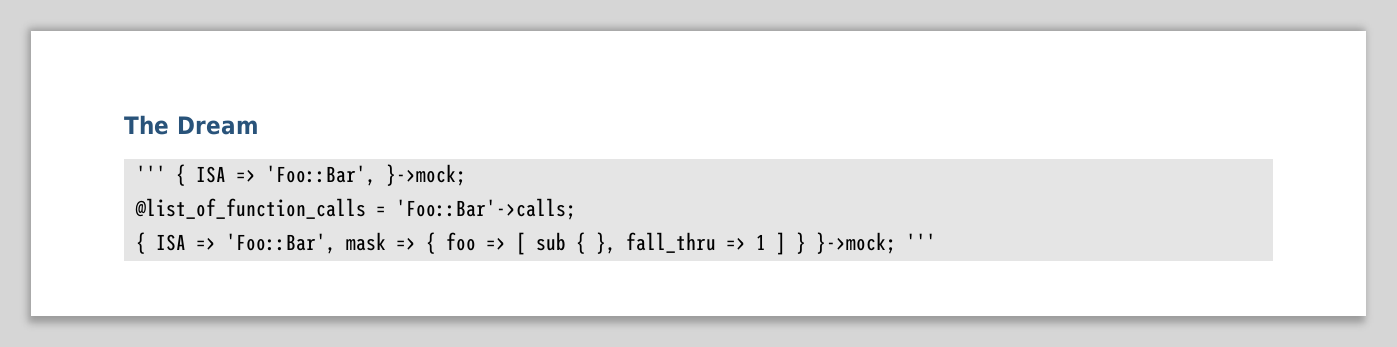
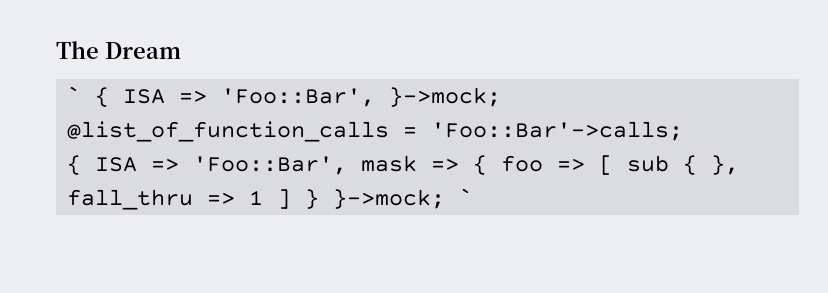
- ''' { ISA => 'Foo::Bar', }->mock;
+ ` { ISA => 'Foo::Bar', }->mock;
- { ISA => 'Foo::Bar', mask => { foo => [ sub { }, fall_thru => 1 ] } }->mock; '''
+ { ISA => 'Foo::Bar', mask => { foo => [ sub { }, fall_thru => 1 ] } }->mock; `

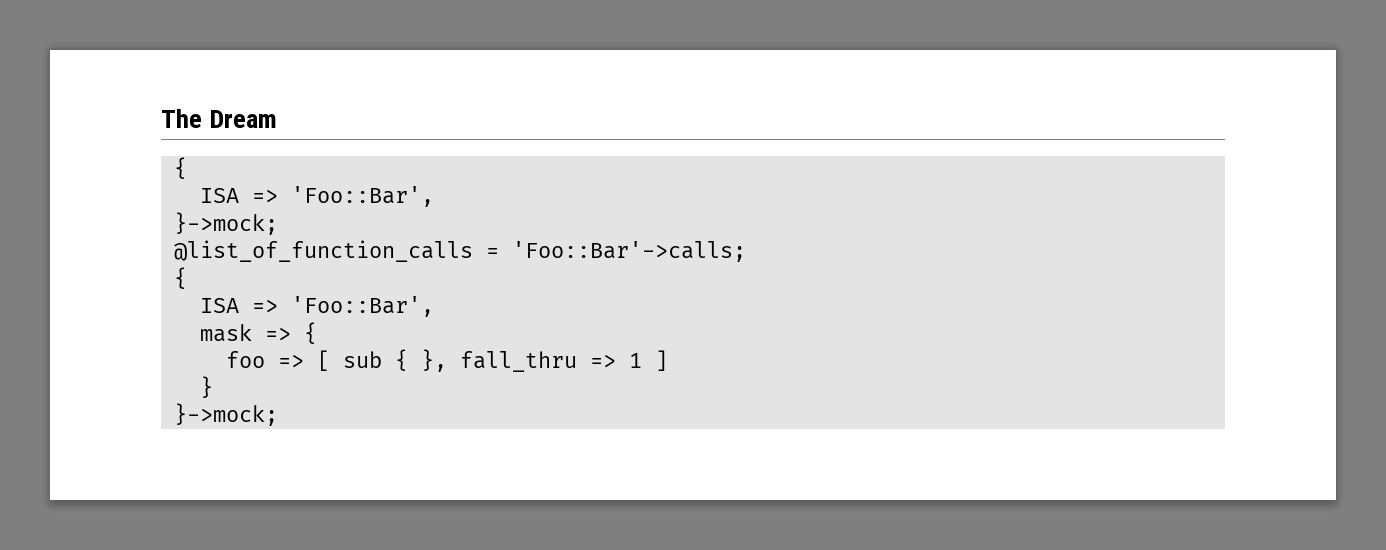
  The Dream
- ` { ISA => 'Foo::Bar', }->mock;
+ {
+ ISA => 'Foo::Bar',
+ }->mock;
  @list_of_function_calls = 'Foo::Bar'->calls;
- { ISA => 'Foo::Bar', mask => { foo => [ sub { }, fall_thru => 1 ] } }->mock; `
+ {
+ ISA => 'Foo::Bar',
+ mask => {
+ foo => [ sub { }, fall_thru => 1 ]
+ }
+ }->mock;

